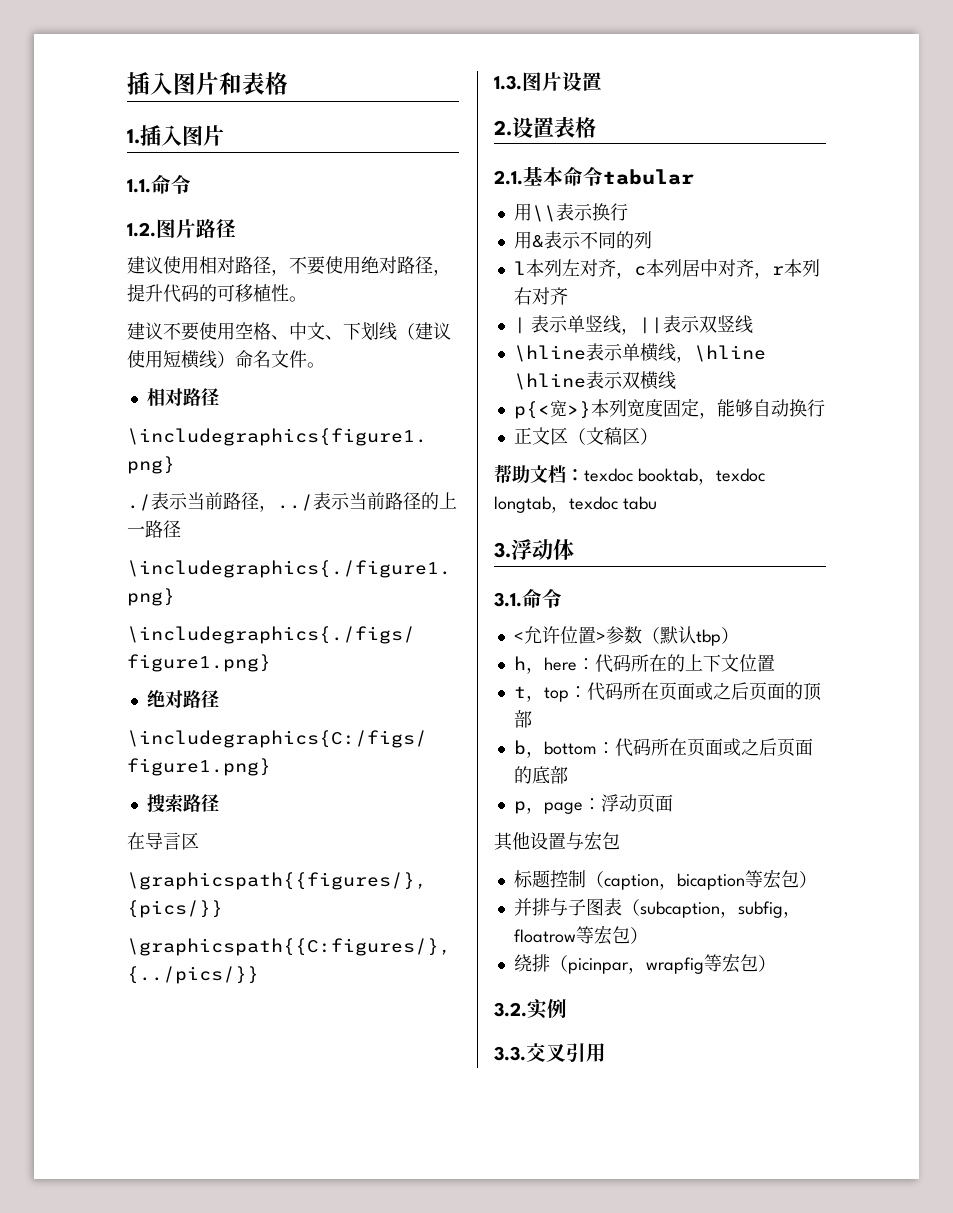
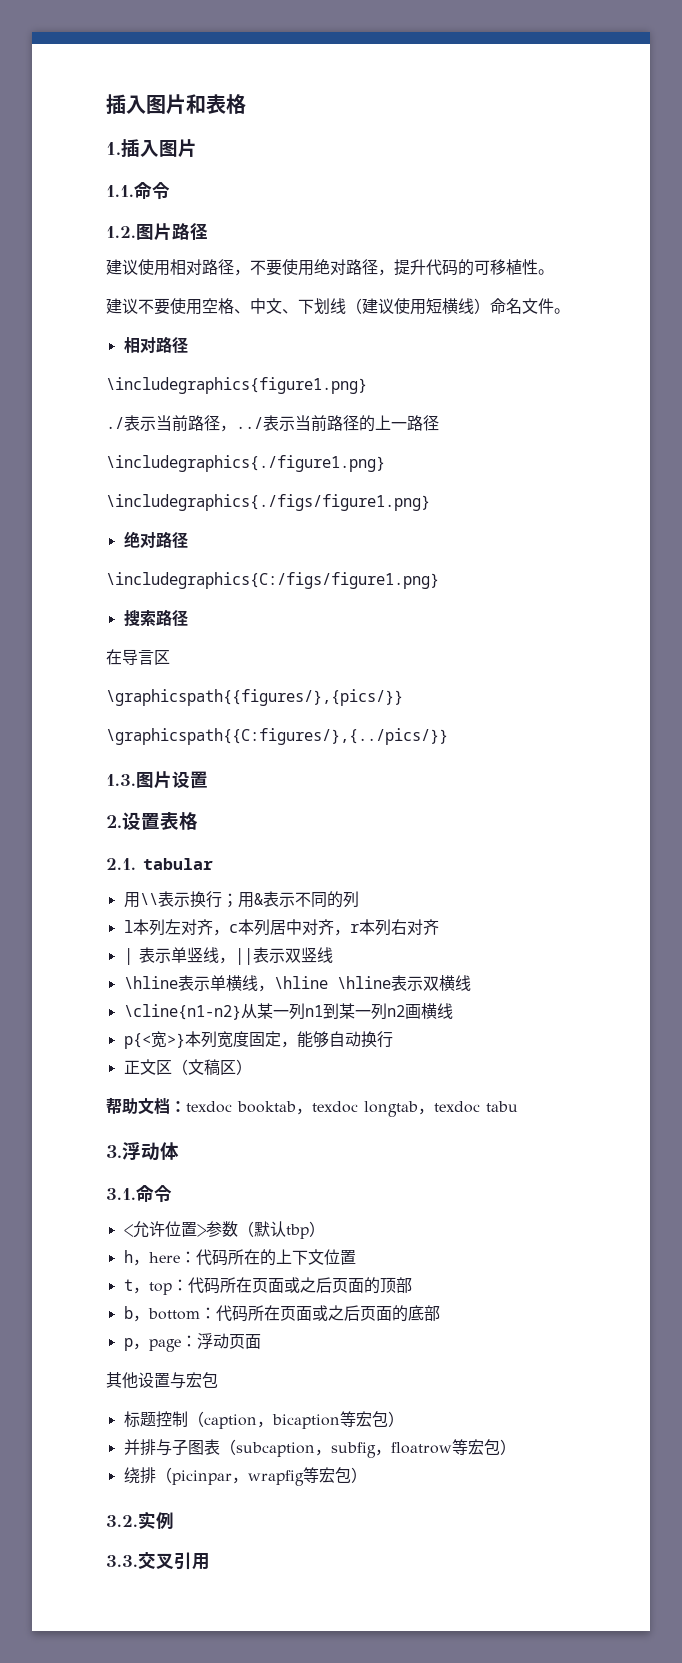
- 2.1.基本命令tabular
+ 2.1. tabular
- 用\\表示换行
- 用&表示不同的列
+ 用\\表示换行；用&表示不同的列
+ \cline{n1-n2}从某一列n1到某一列n2画横线

